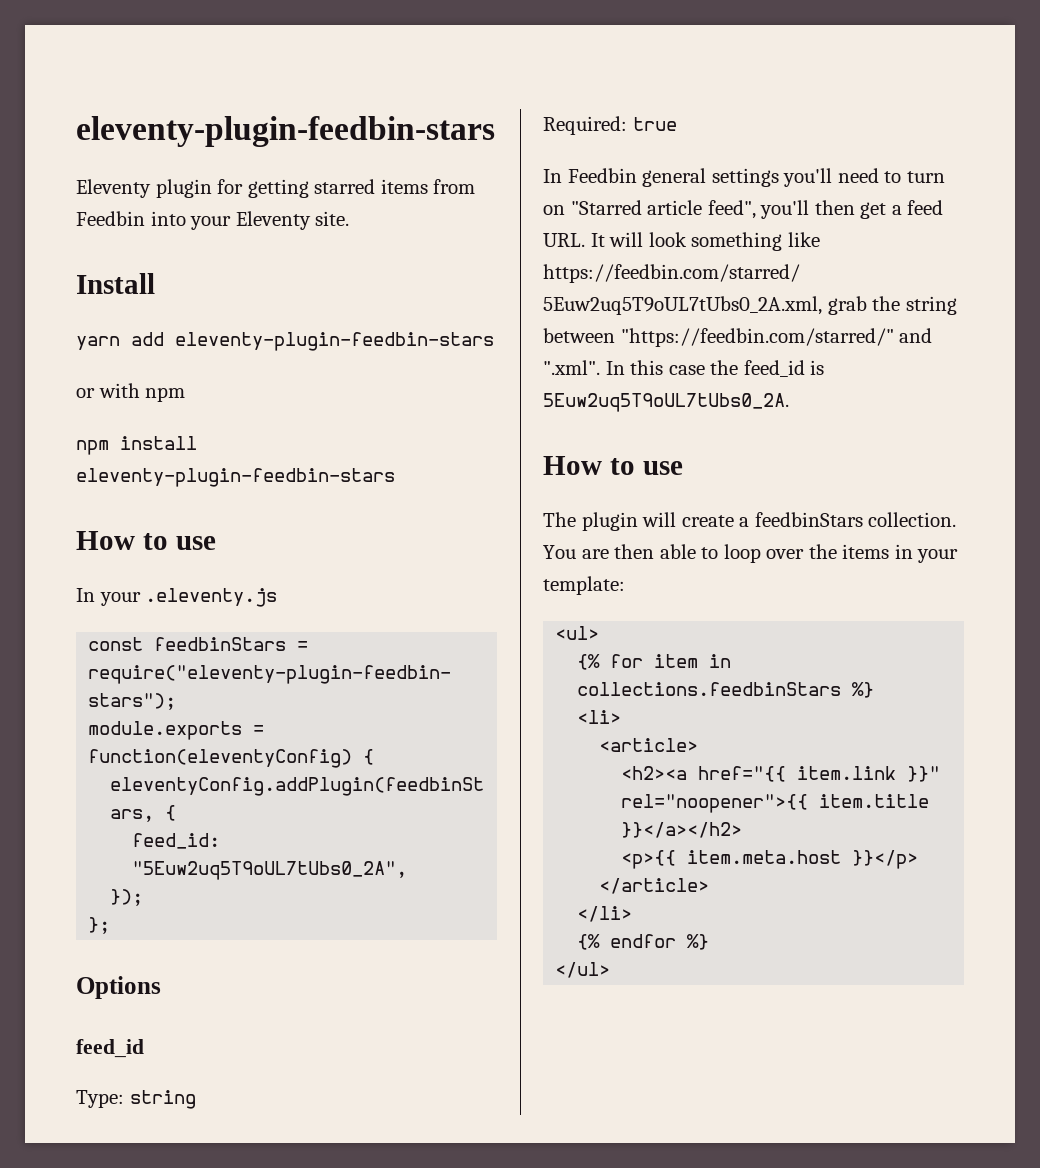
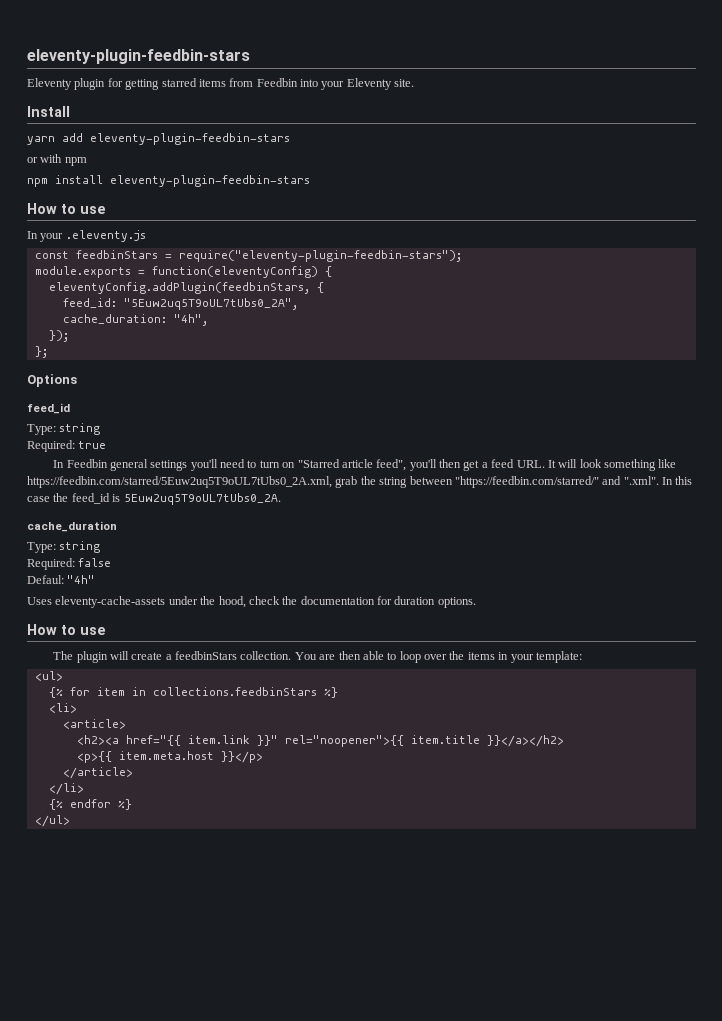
+ cache_duration: "4h",
+ cache_duration
+ Type: string
+ Required: false
+ Defaul: "4h"
+ Uses eleventy-cache-assets under the hood, check the documentation for duration options.

